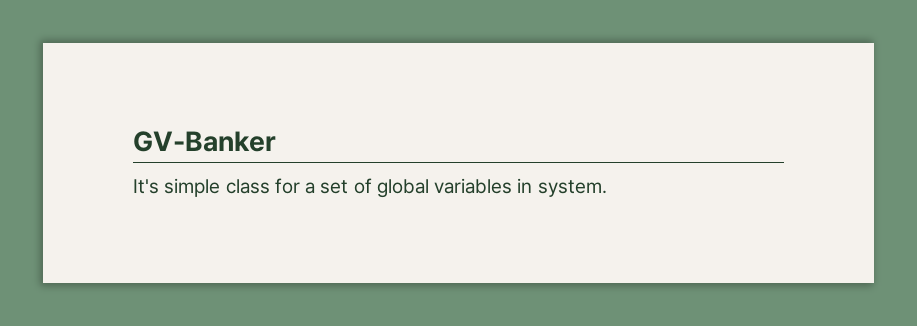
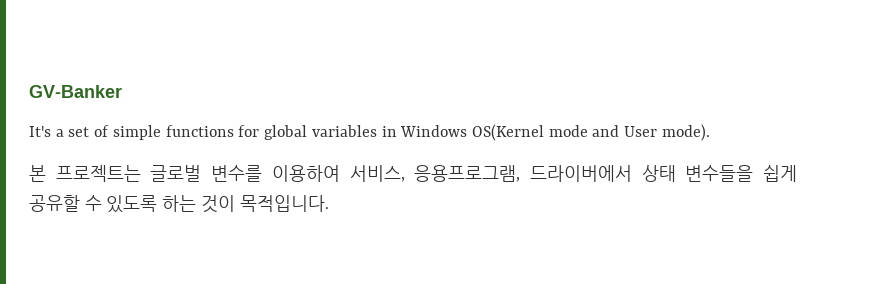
- It's simple class for a set of global variables in system.
+ It's a set of simple functions for global variables in Windows OS(Kernel mode and User mode).
+ 본 프로젝트는 글로벌 변수를 이용하여 서비스, 응용프로그램, 드라이버에서 상태 변수들을 쉽게 공유할 수 있도록 하는 것이 목적입니다.

